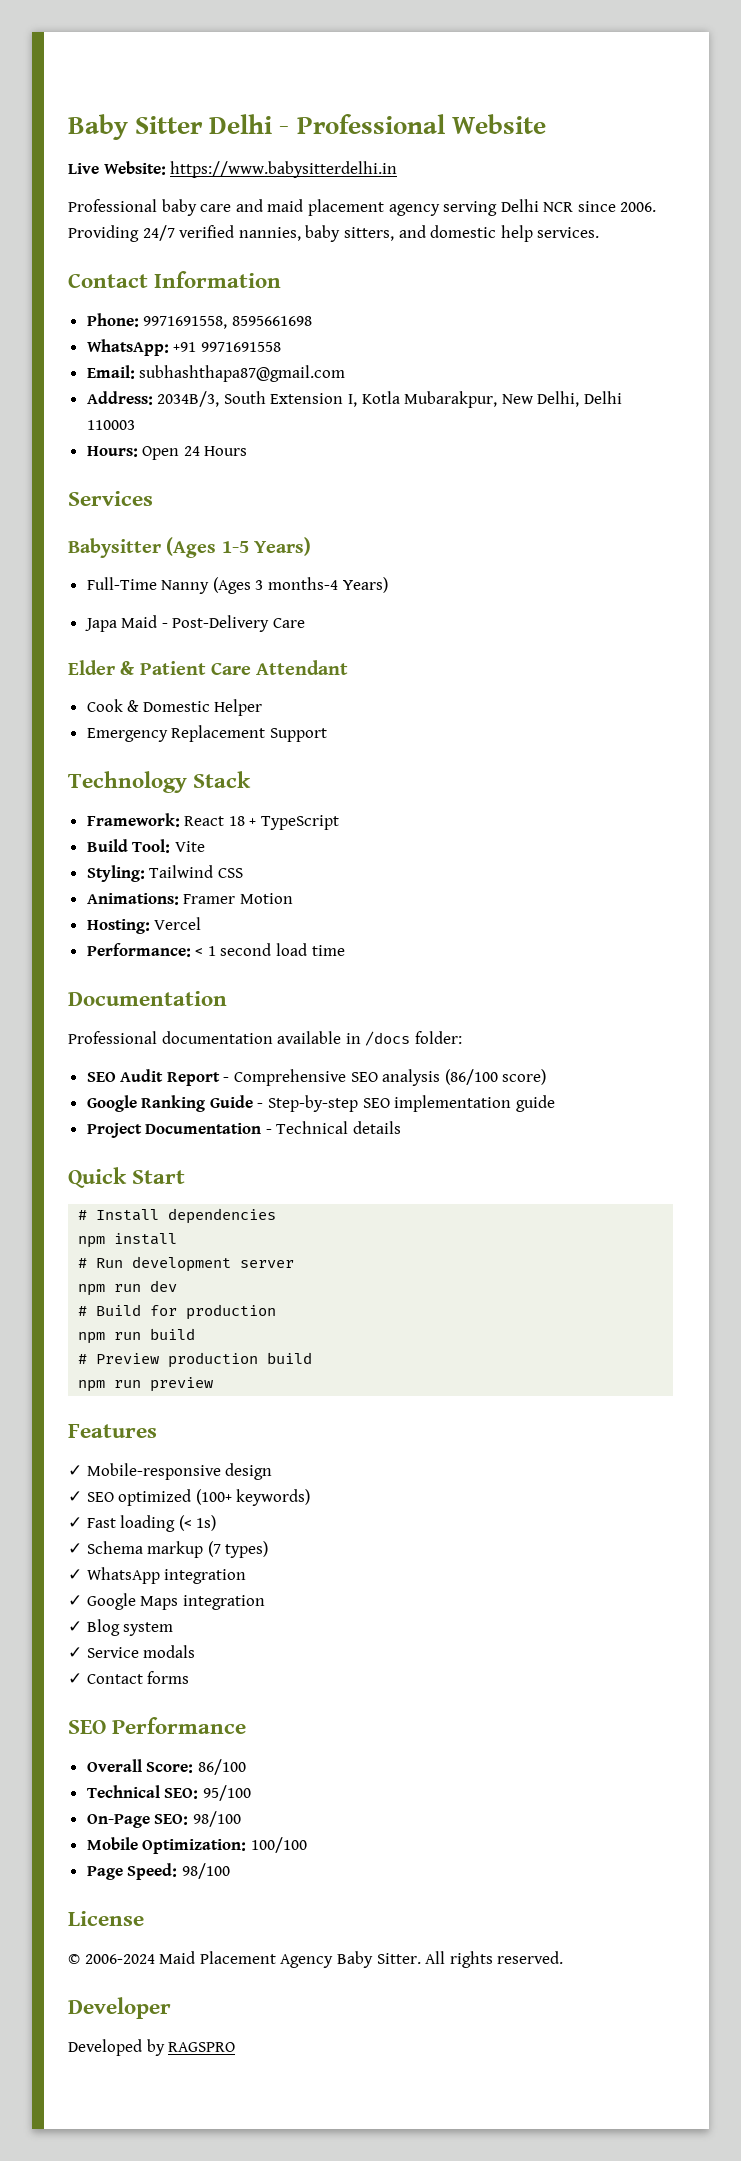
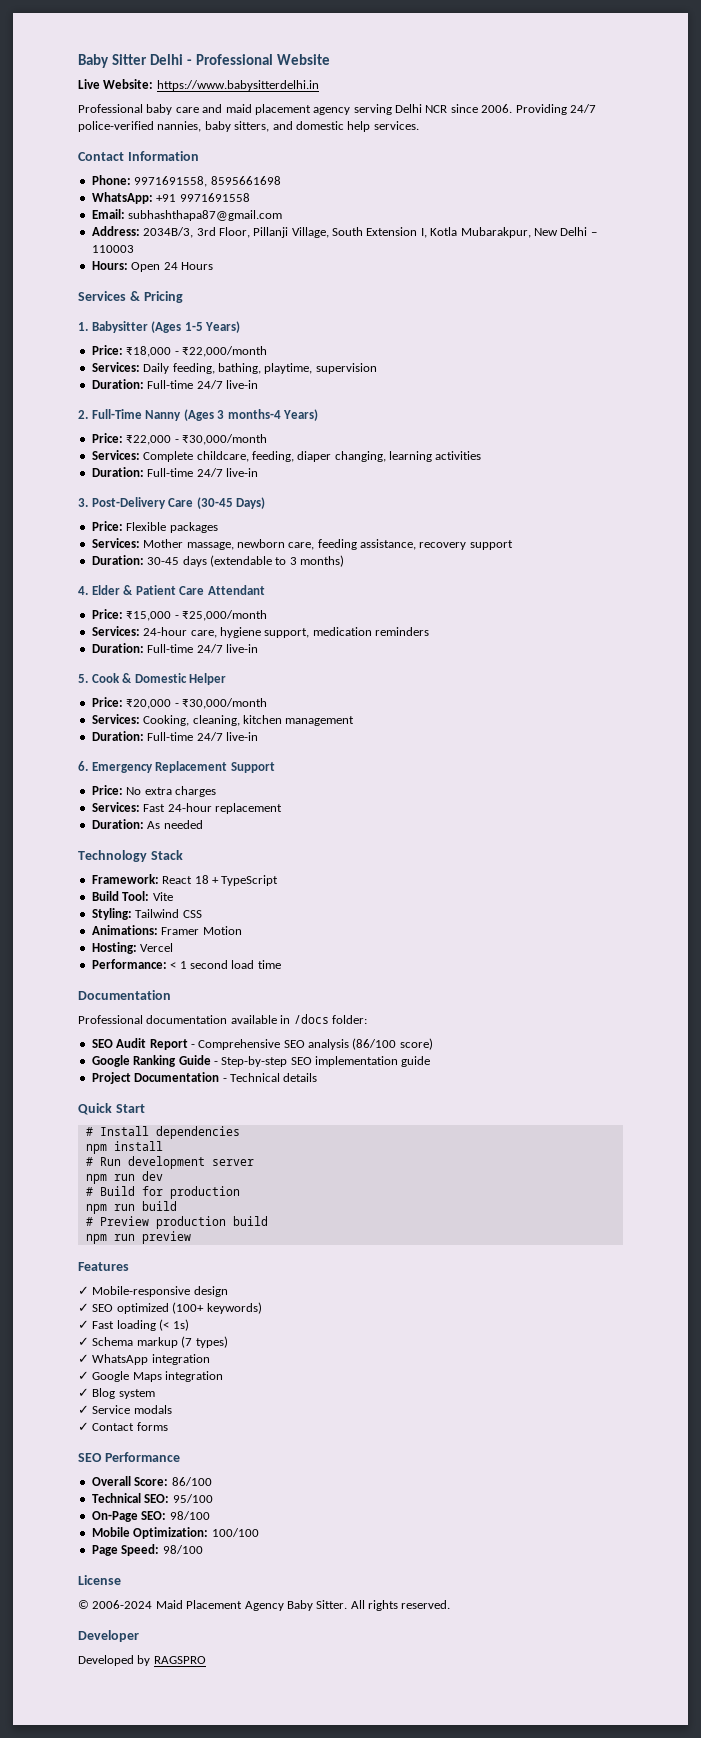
- Providing 24/7 verified nannies, baby sitters, and domestic help services.
+ Providing 24/7 police-verified nannies, baby sitters, and domestic help services.
- Address: 2034B/3, South Extension I, Kotla Mubarakpur, New Delhi, Delhi 110003
+ Address: 2034B/3, 3rd Floor, Pillanji Village, South Extension I, Kotla Mubarakpur, New Delhi – 110003
- Services
- Babysitter (Ages 1-5 Years)
+ Services & Pricing
+ 1. Babysitter (Ages 1-5 Years)
- Full-Time Nanny (Ages 3 months-4 Years)
+ Price: ₹18,000 - ₹22,000/month
+ Services: Daily feeding, bathing, playtime, supervision
+ Duration: Full-time 24/7 live-in
+ 2. Full-Time Nanny (Ages 3 months-4 Years)
- Japa Maid - Post-Delivery Care
- Elder & Patient Care Attendant
+ Price: ₹22,000 - ₹30,000/month
+ Services: Complete childcare, feeding, diaper changing, learning activities
+ Duration: Full-time 24/7 live-in
+ 3. Post-Delivery Care (30-45 Days)
+ Price: Flexible packages
+ Services: Mother massage, newborn care, feeding assistance, recovery support
+ Duration: 30-45 days (extendable to 3 months)
+ 4. Elder & Patient Care Attendant
- Cook & Domestic Helper
- Emergency Replacement Support
+ Price: ₹15,000 - ₹25,000/month
+ Services: 24-hour care, hygiene support, medication reminders
+ Duration: Full-time 24/7 live-in
+ 5. Cook & Domestic Helper
+ Price: ₹20,000 - ₹30,000/month
+ Services: Cooking, cleaning, kitchen management
+ Duration: Full-time 24/7 live-in
+ 6. Emergency Replacement Support
+ Price: No extra charges
+ Services: Fast 24-hour replacement
+ Duration: As needed

